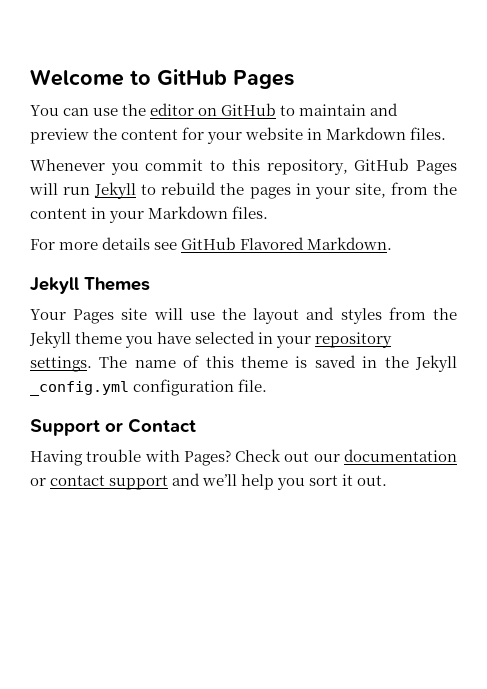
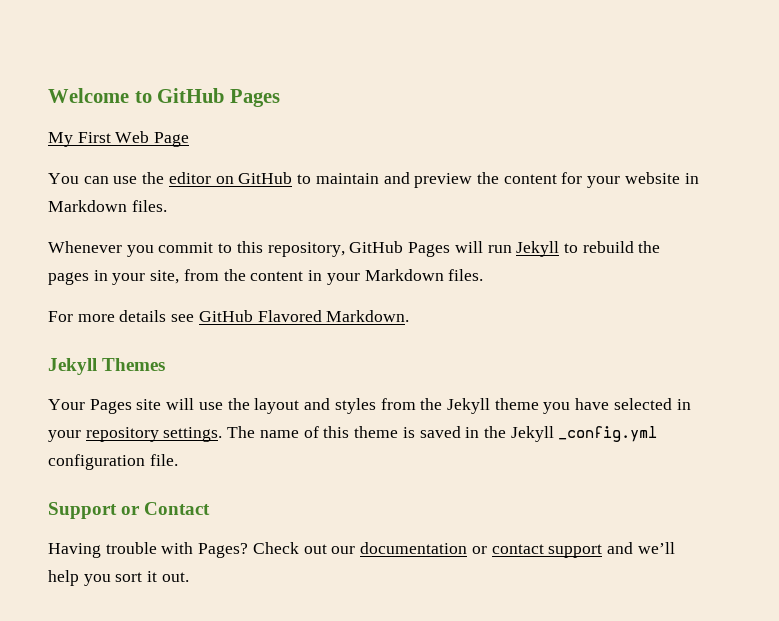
+ My First Web Page

